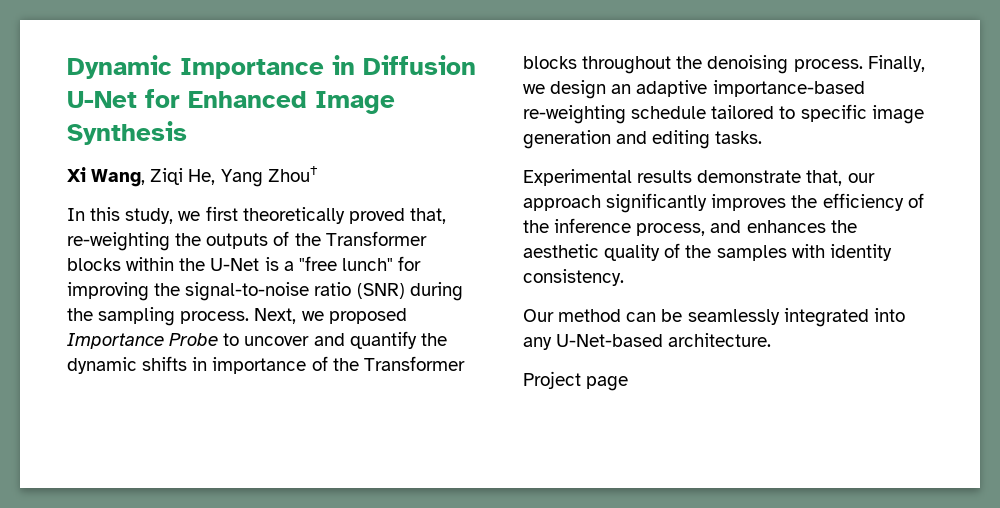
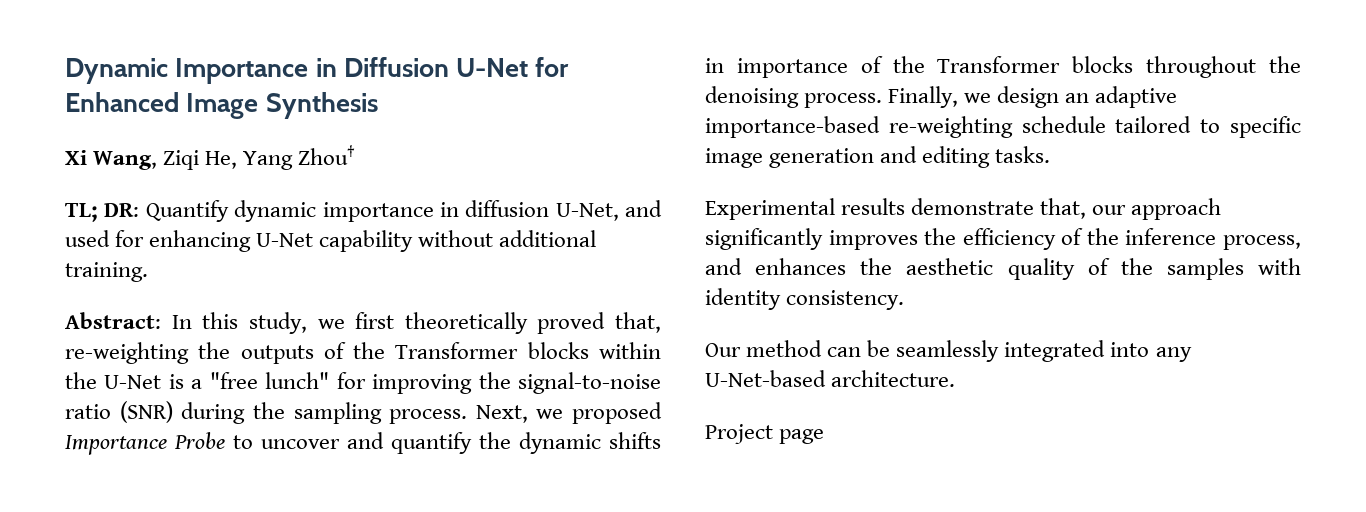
- In this study, we first theoretically proved that, re-weighting the outputs of the Transformer blocks within the U-Net is a "free lunch" for improving the signal-to-noise ratio (SNR) during the sampling process.
+ TL; DR: Quantify dynamic importance in diffusion U-Net, and used for enhancing U-Net capability without additional training.
+ Abstract: In this study, we first theoretically proved that, re-weighting the outputs of the Transformer blocks within the U-Net is a "free lunch" for improving the signal-to-noise ratio (SNR) during the sampling process.

